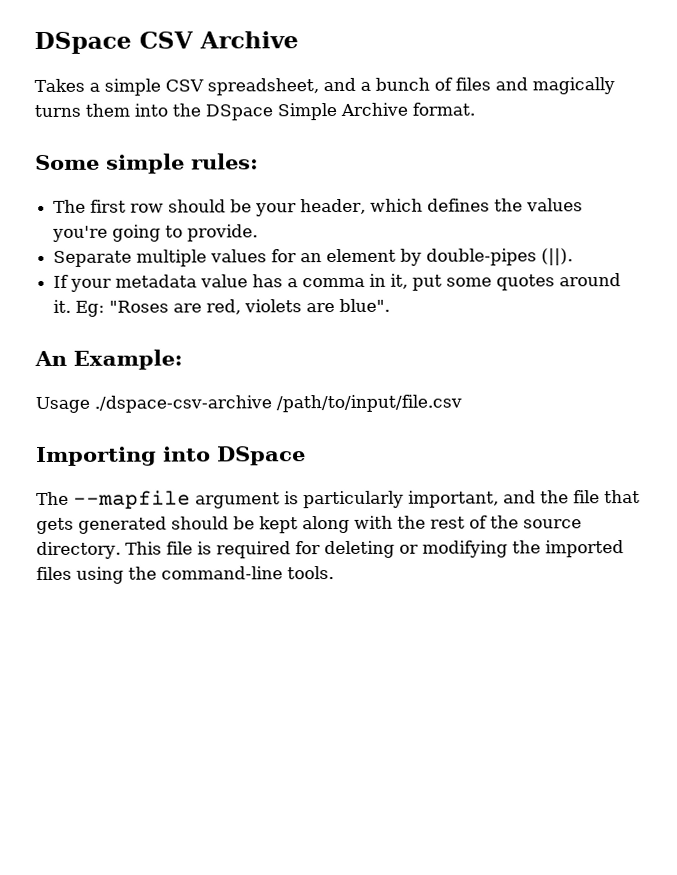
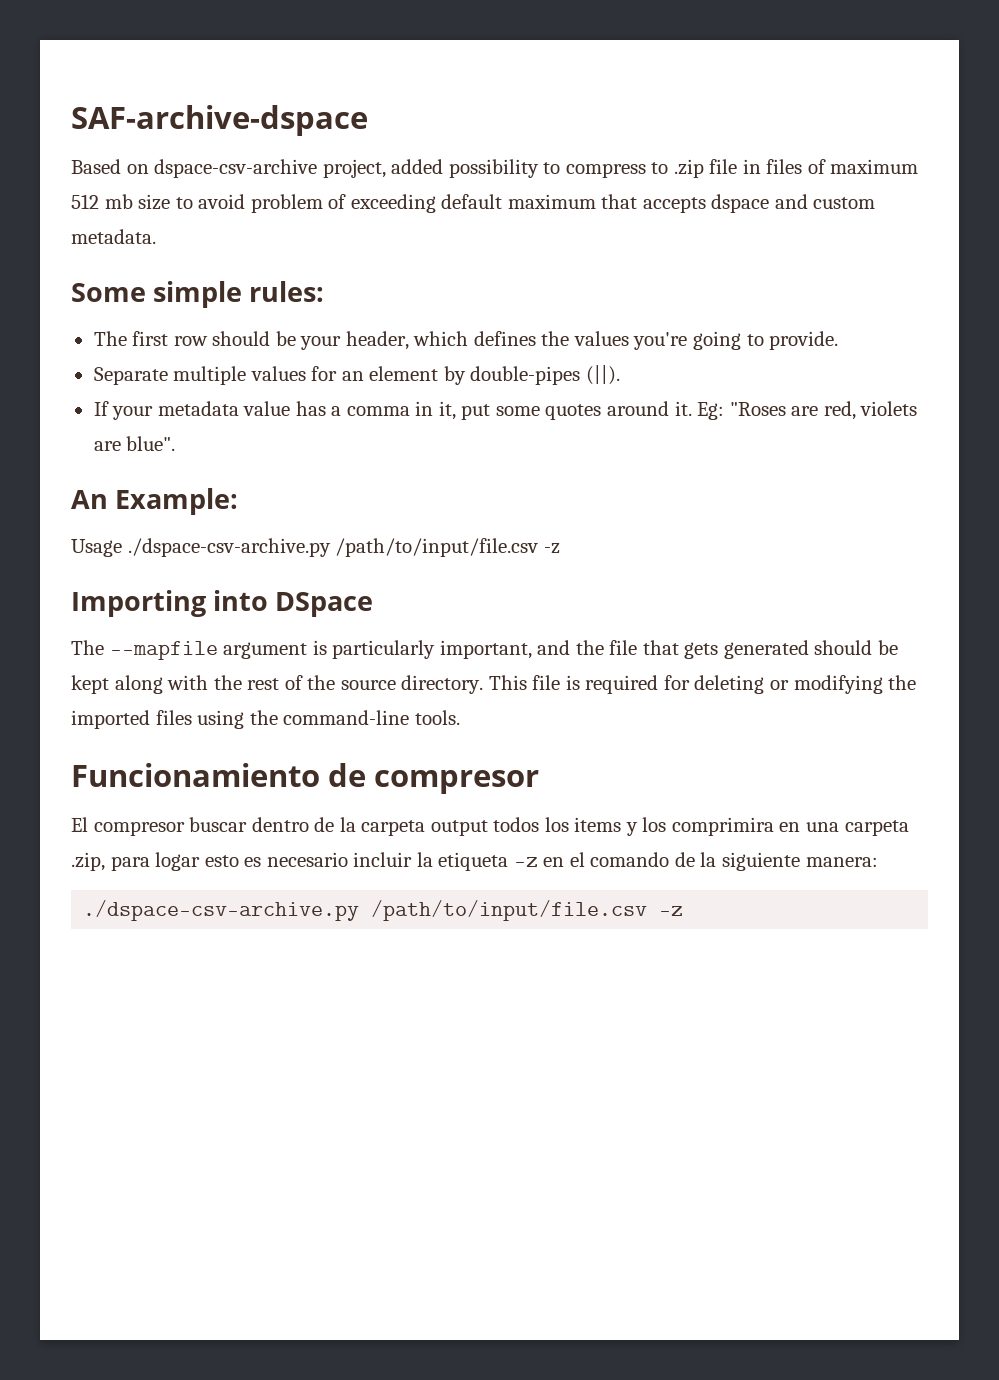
- DSpace CSV Archive
- Takes a simple CSV spreadsheet, and a bunch of files and magically turns them into the DSpace Simple Archive format.
+ SAF-archive-dspace
+ Based on dspace-csv-archive project, added possibility to compress to .zip file in files of maximum 512 mb size to avoid problem of exceeding default maximum that accepts dspace and custom metadata.
- Usage ./dspace-csv-archive /path/to/input/file.csv
+ Usage ./dspace-csv-archive.py /path/to/input/file.csv -z
+ Funcionamiento de compresor
+ El compresor buscar dentro de la carpeta output todos los items y los comprimira en una carpeta .zip, para logar esto es necesario incluir la etiqueta -z en el comando de la siguiente manera:
+ ./dspace-csv-archive.py /path/to/input/file.csv -z

